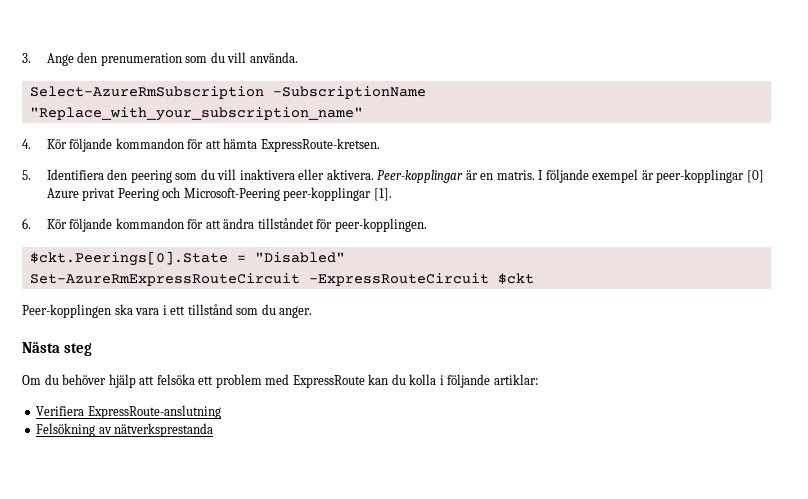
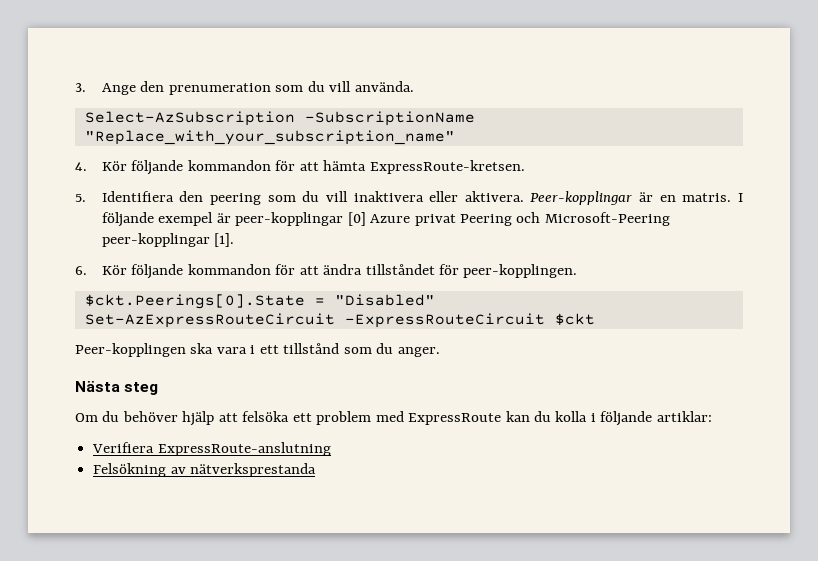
- Select-AzureRmSubscription -SubscriptionName "Replace_with_your_subscription_name"
+ Select-AzSubscription -SubscriptionName "Replace_with_your_subscription_name"
- Set-AzureRmExpressRouteCircuit -ExpressRouteCircuit $ckt
+ Set-AzExpressRouteCircuit -ExpressRouteCircuit $ckt

